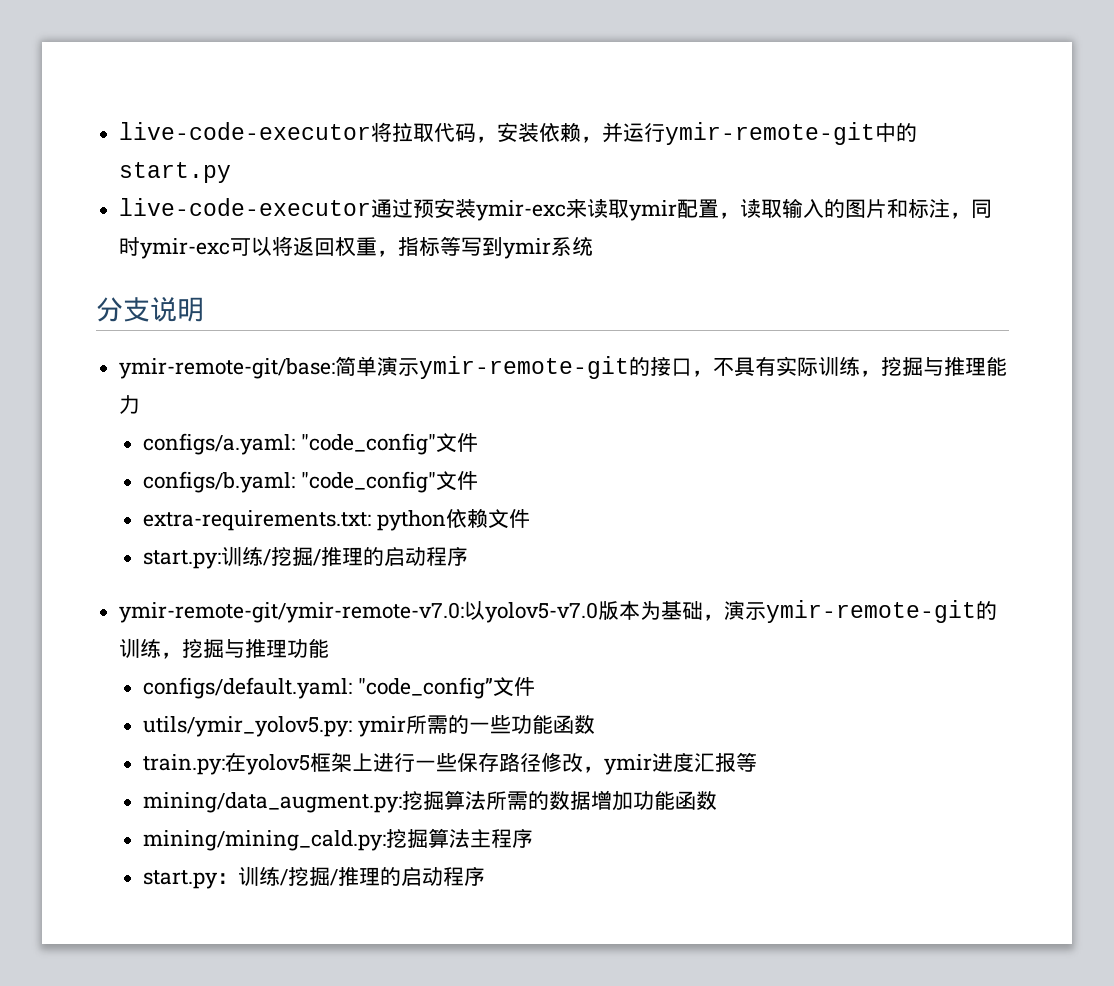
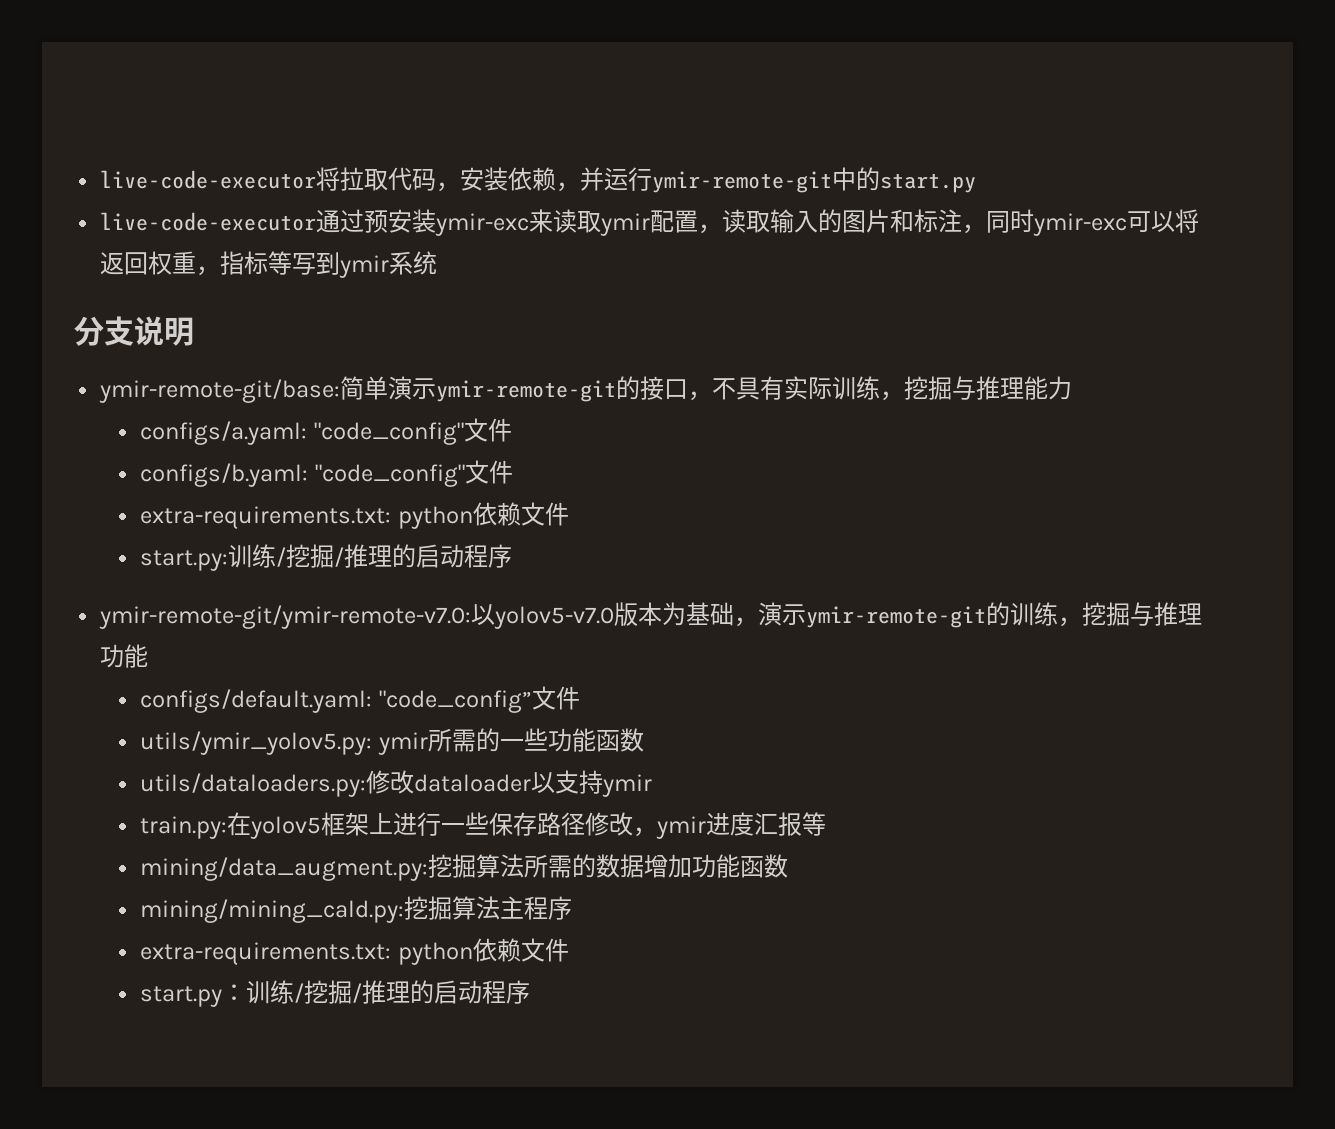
+ utils/dataloaders.py:修改dataloader以支持ymir
  mining/mining_cald.py:挖掘算法主程序
+ extra-requirements.txt: python依赖文件

